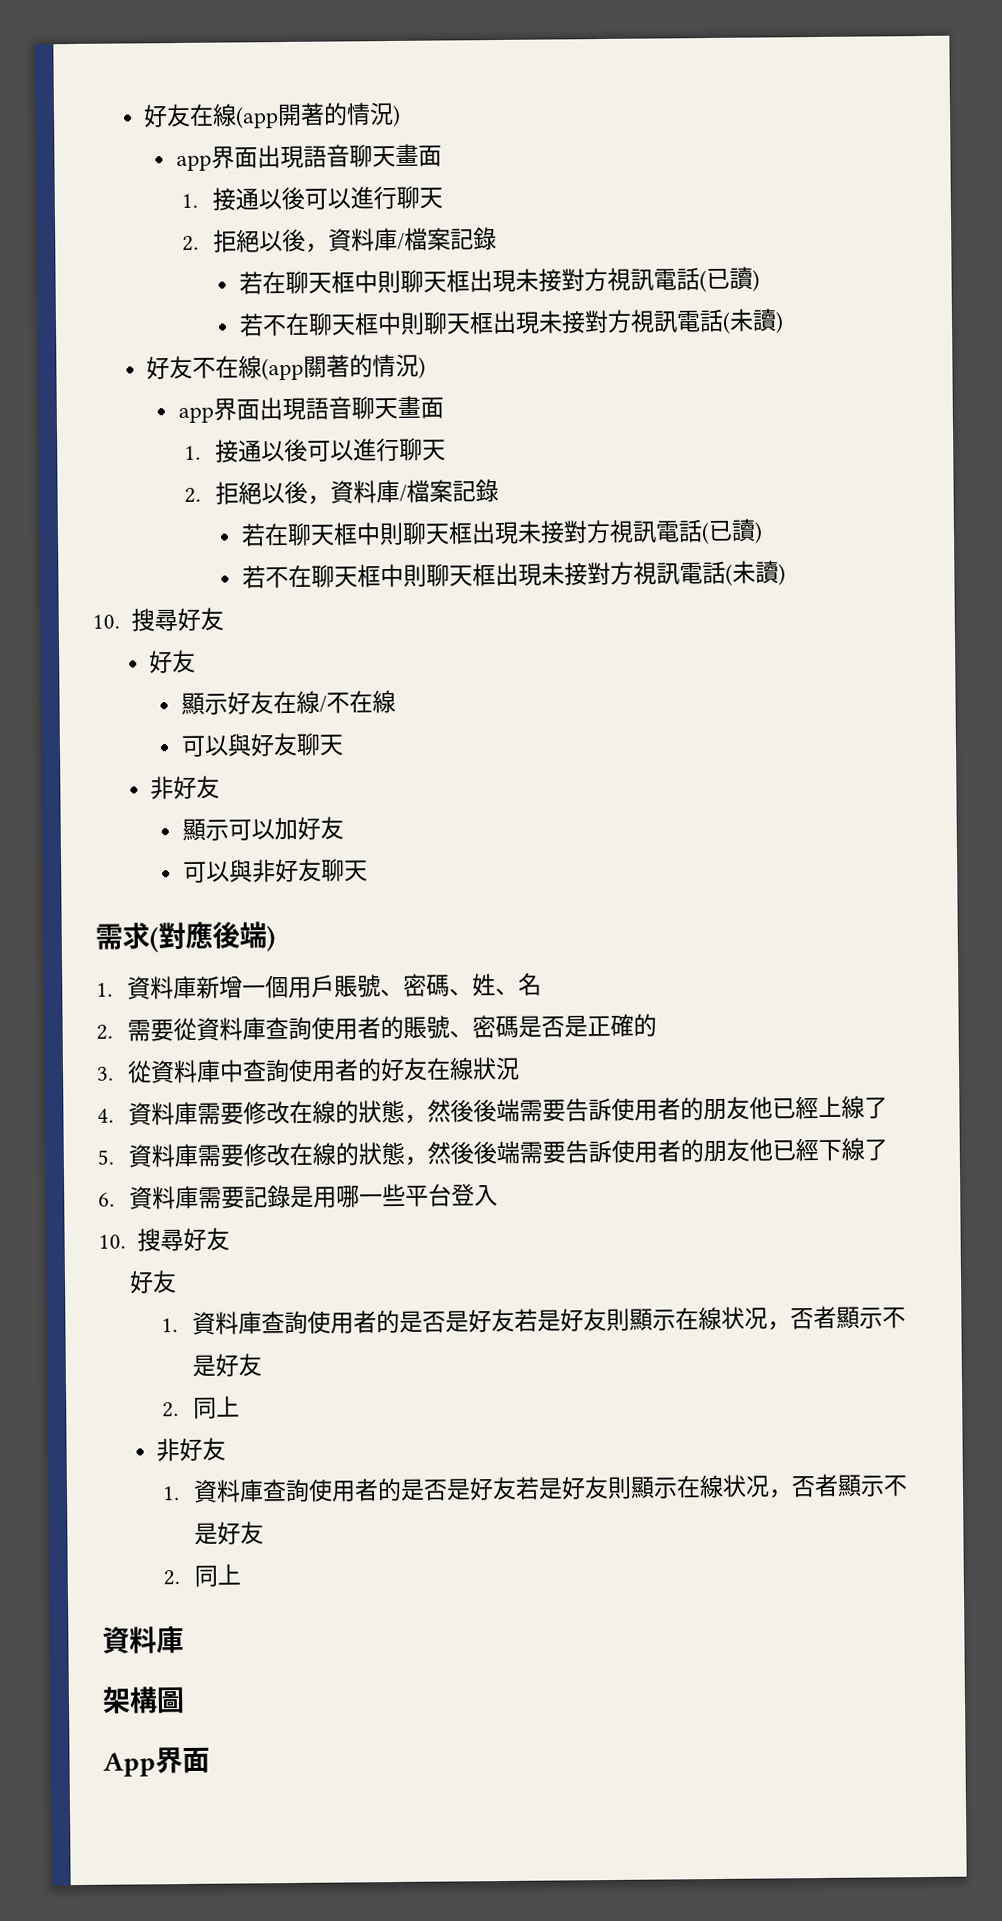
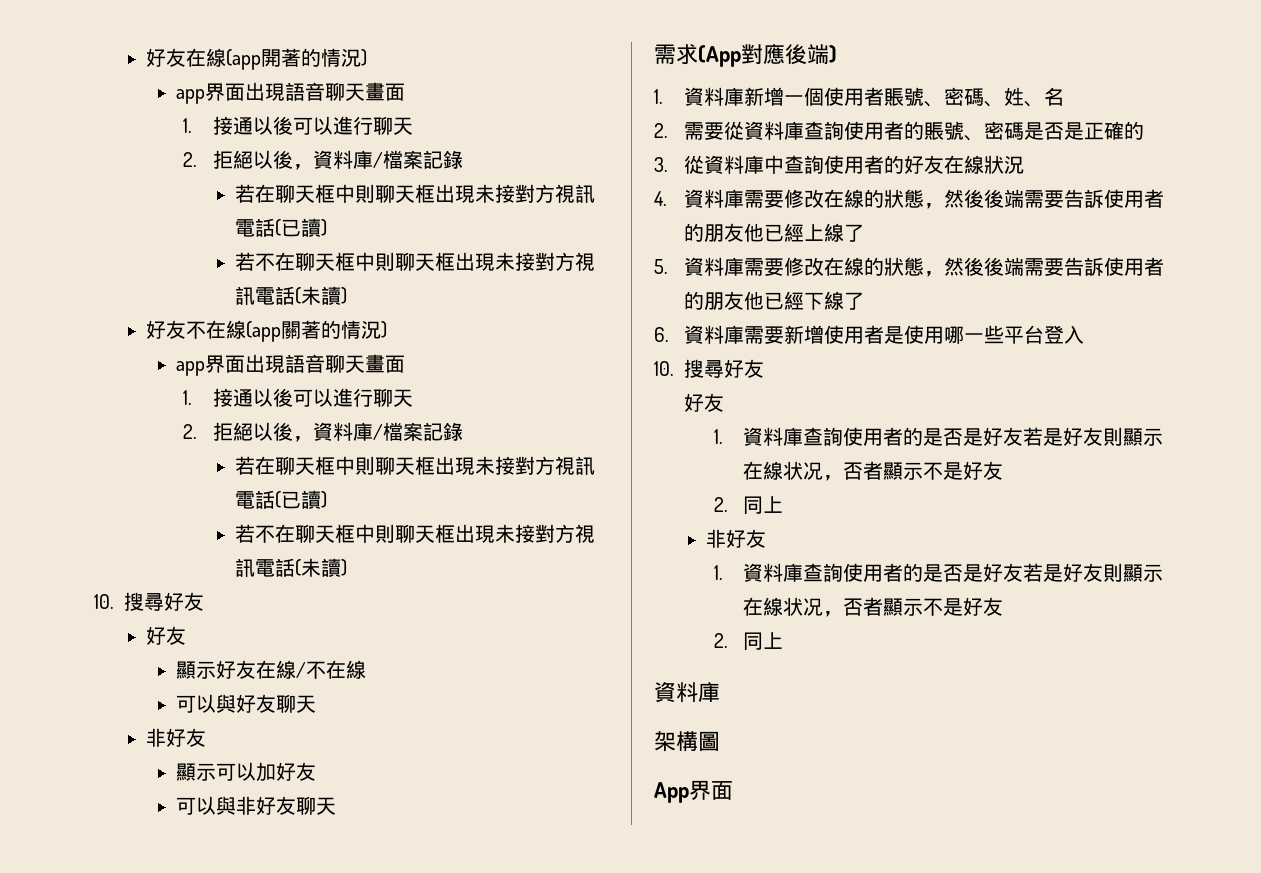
- 需求(對應後端)
+ 需求(App對應後端)
- 1.資料庫新增一個用戶賬號、密碼、姓、名
+ 1.資料庫新增一個使用者賬號、密碼、姓、名
- 6.資料庫需要記錄是用哪一些平台登入
+ 6.資料庫需要新增使用者是使用哪一些平台登入

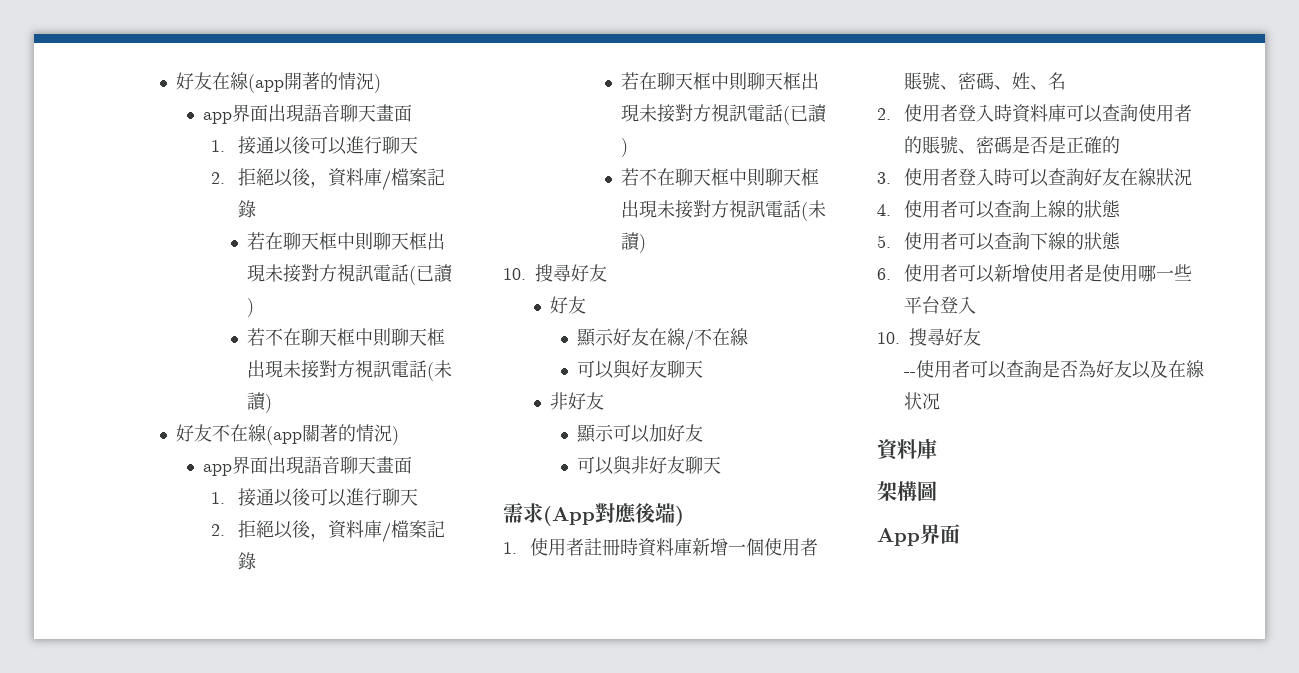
- 1.資料庫新增一個使用者賬號、密碼、姓、名
+ 1.使用者註冊時資料庫新增一個使用者賬號、密碼、姓、名
- 2.需要從資料庫查詢使用者的賬號、密碼是否是正確的
+ 2.使用者登入時資料庫可以查詢使用者的賬號、密碼是否是正確的
- 3.從資料庫中查詢使用者的好友在線狀況
+ 3.使用者登入時可以查詢好友在線狀況
- 4.資料庫需要修改在線的狀態，然後後端需要告訴使用者的朋友他已經上線了
- 5.資料庫需要修改在線的狀態，然後後端需要告訴使用者的朋友他已經下線了
- 6.資料庫需要新增使用者是使用哪一些平台登入
+ 4.使用者可以查詢上線的狀態
+ 5.使用者可以查詢下線的狀態
+ 6.使用者可以新增使用者是使用哪一些平台登入
  10.搜尋好友
- 好友
- 1.資料庫查詢使用者的是否是好友若是好友則顯示在線状况，否者顯示不是好友
- 2.同上
- 非好友
- 1.資料庫查詢使用者的是否是好友若是好友則顯示在線状况，否者顯示不是好友
- 2.同上
+ --使用者可以查詢是否為好友以及在線状况

